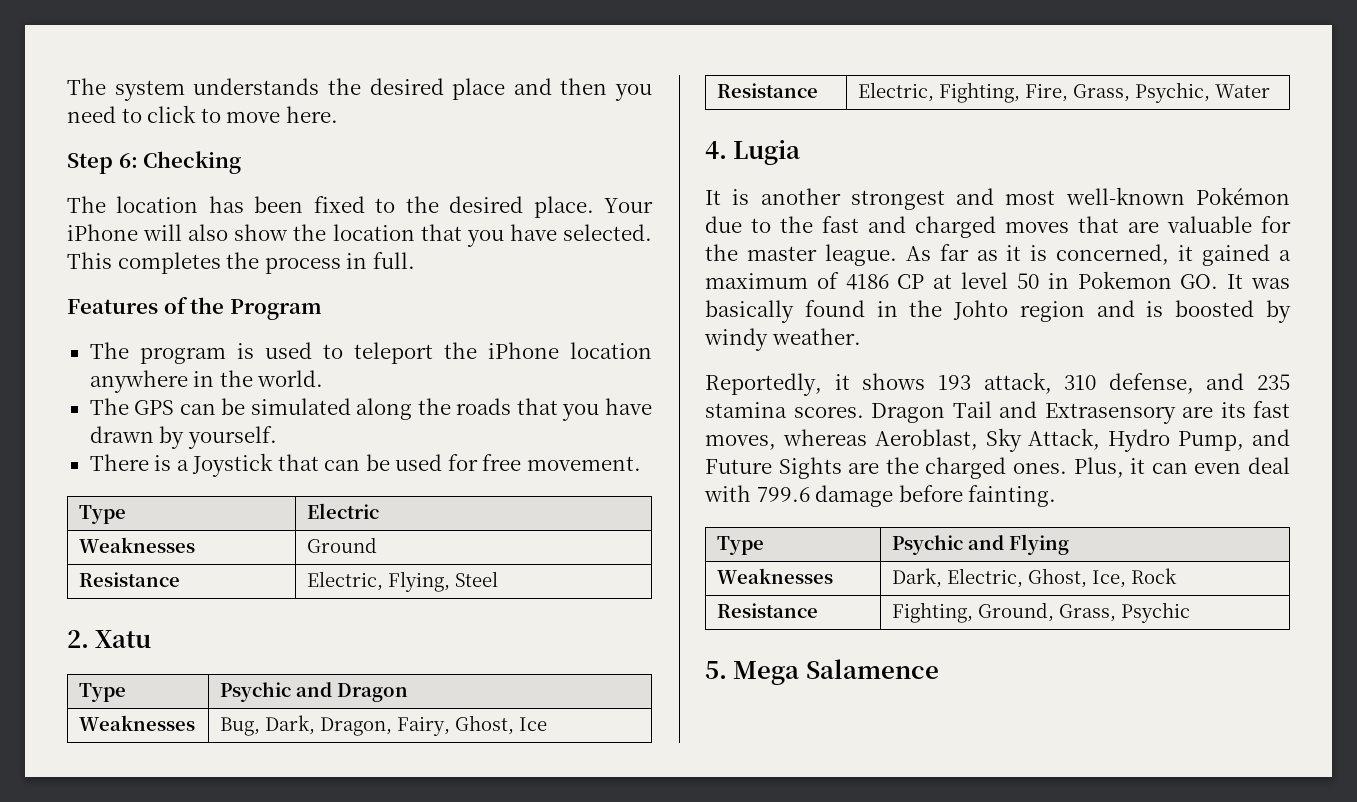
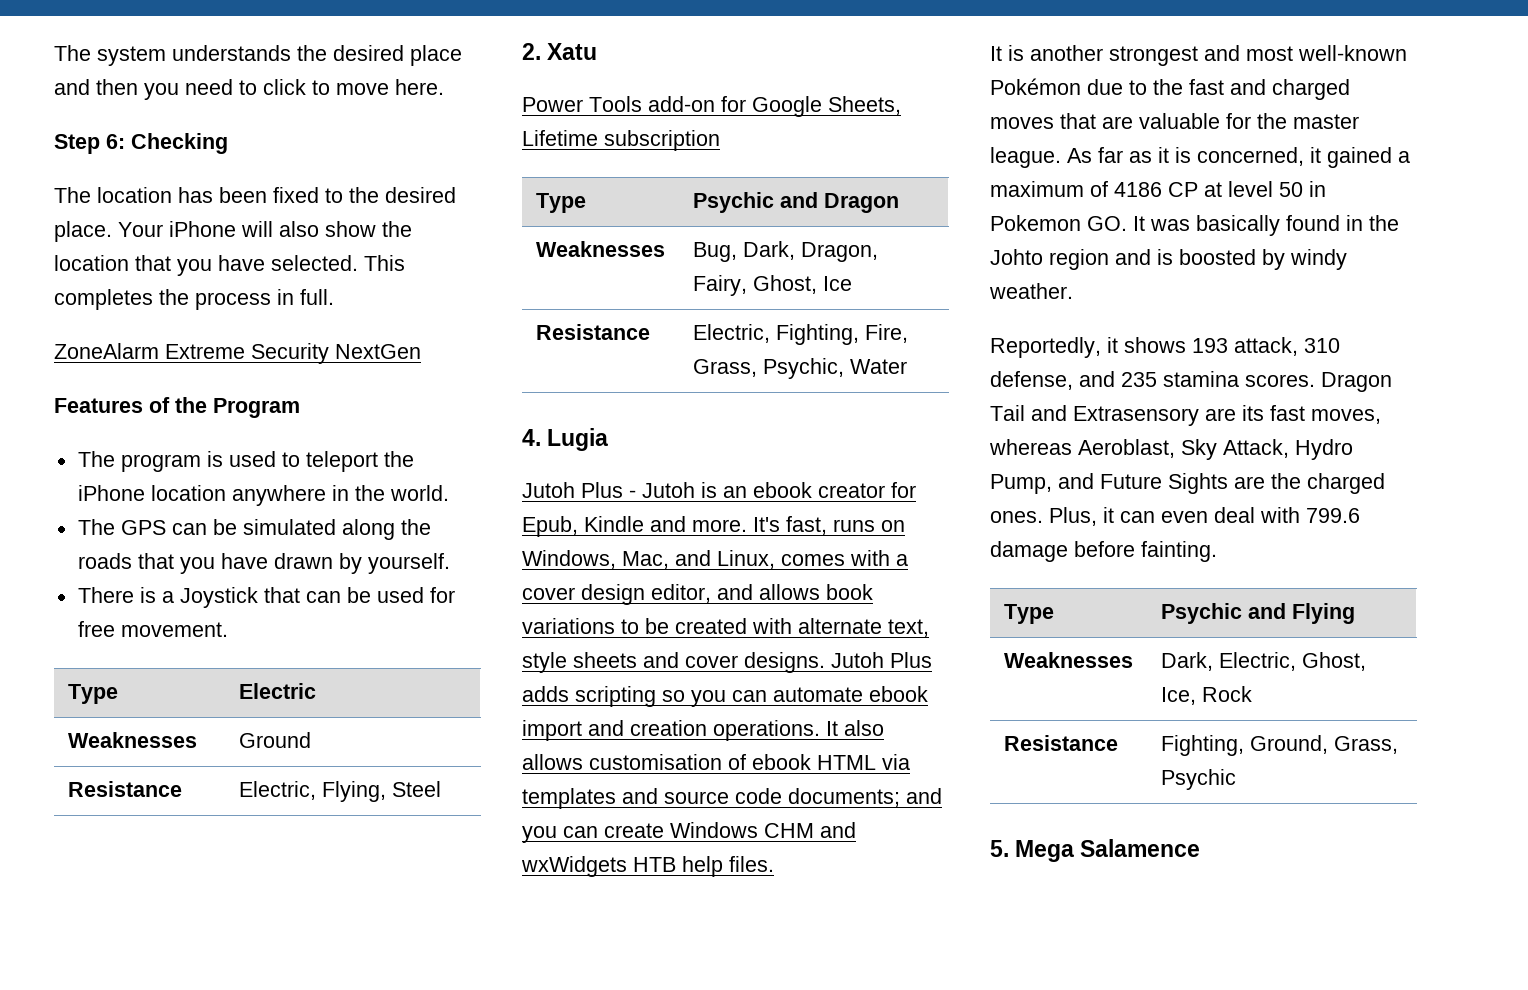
+ ZoneAlarm Extreme Security NextGen
+ Power Tools add-on for Google Sheets, Lifetime subscription
+ Jutoh Plus - Jutoh is an ebook creator for Epub, Kindle and more. It's fast, runs on Windows, Mac, and Linux, comes with a cover design editor, and allows book variations to be created with alternate text, style sheets and cover designs. Jutoh Plus adds scripting so you can automate ebook import and creation operations. It also allows customisation of ebook HTML via templates and source code documents; and you can create Windows CHM and wxWidgets HTB help files.

